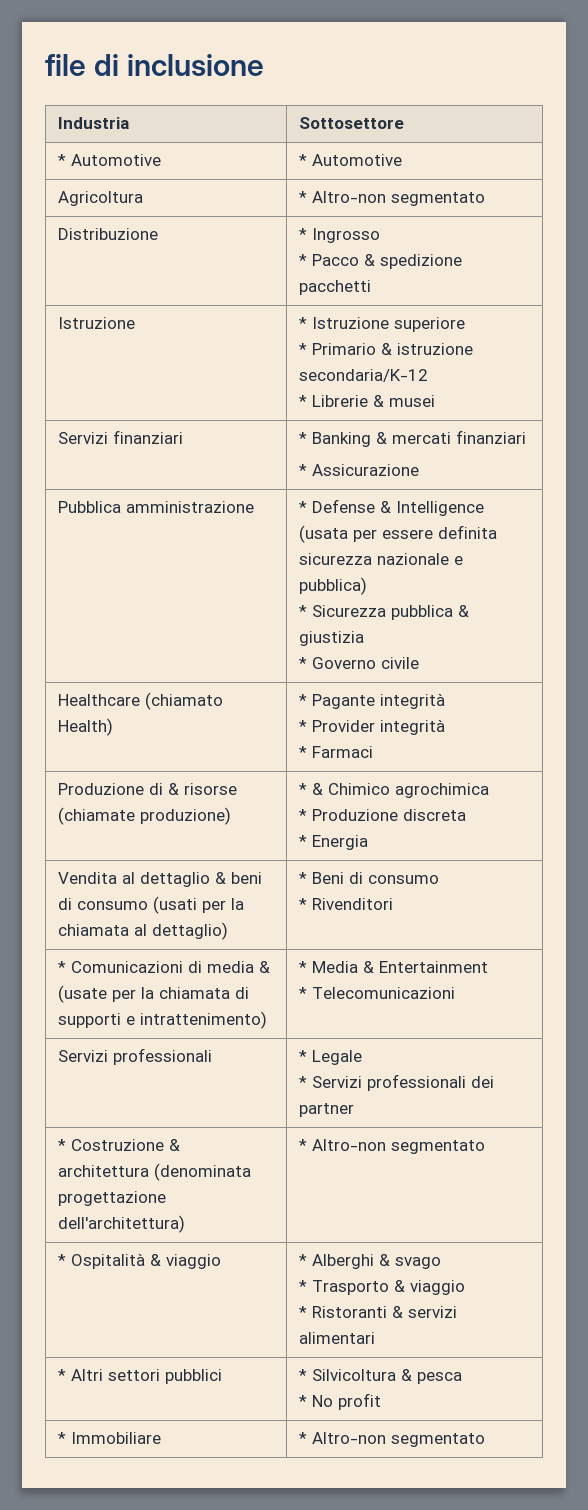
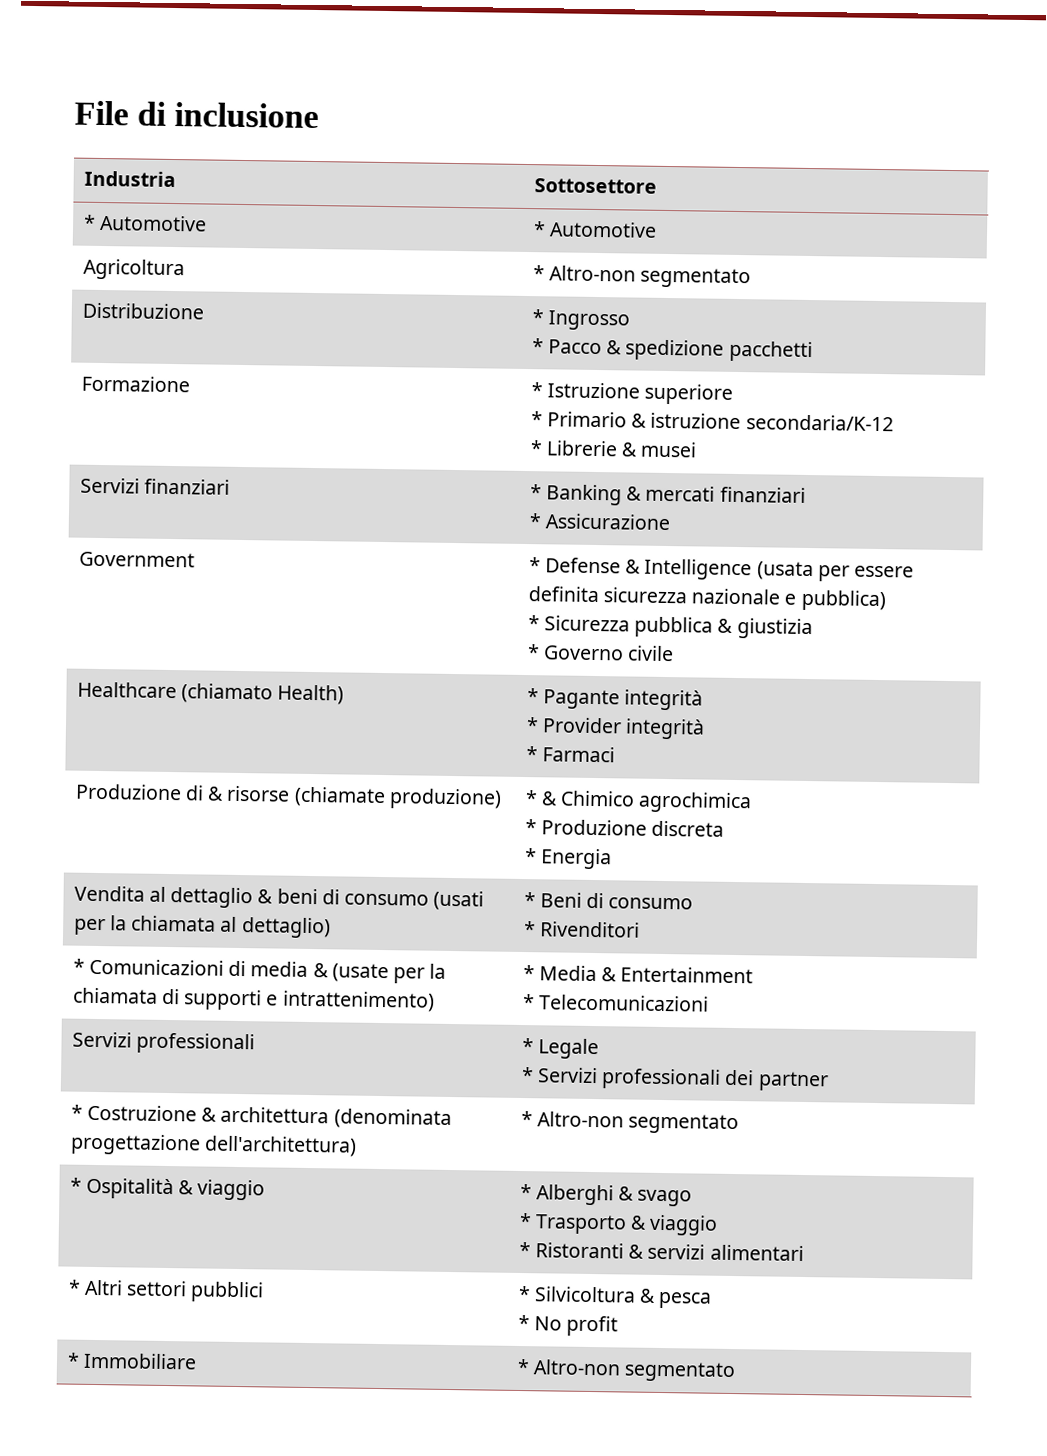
- file di inclusione
+ File di inclusione
- Istruzione | * Istruzione superiore
+ Formazione | * Istruzione superiore
- Pubblica amministrazione | * Defense & Intelligence (usata per essere definita sicurezza nazionale e pubblica)
+ Government | * Defense & Intelligence (usata per essere definita sicurezza nazionale e pubblica)

